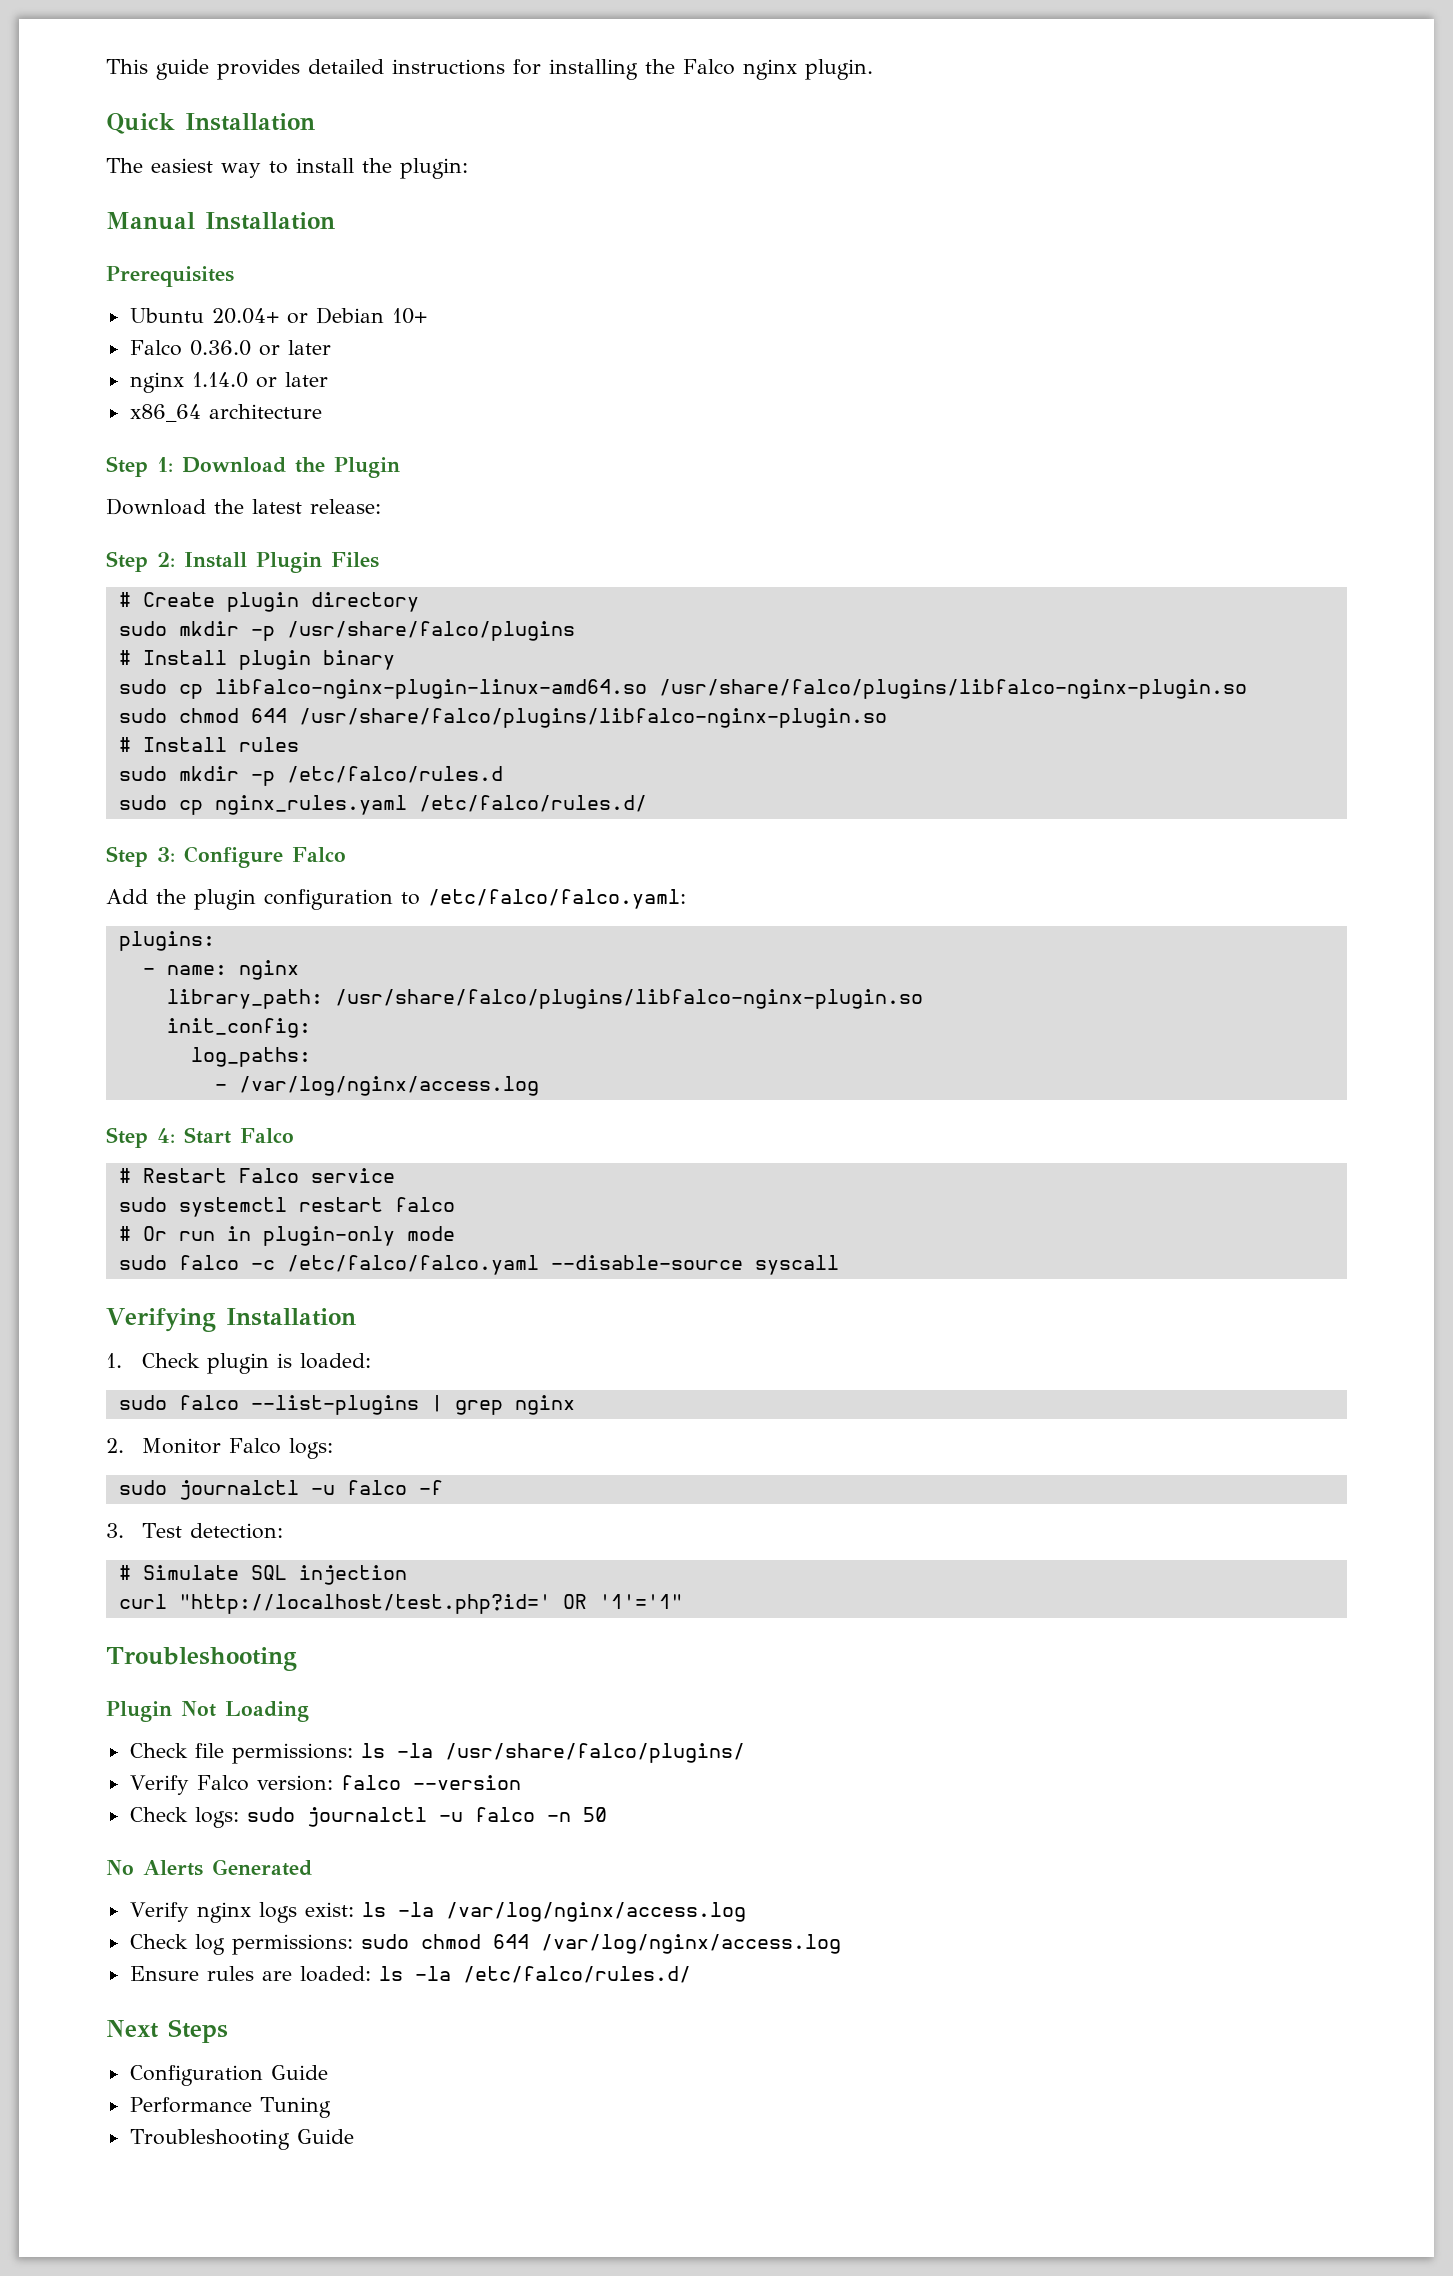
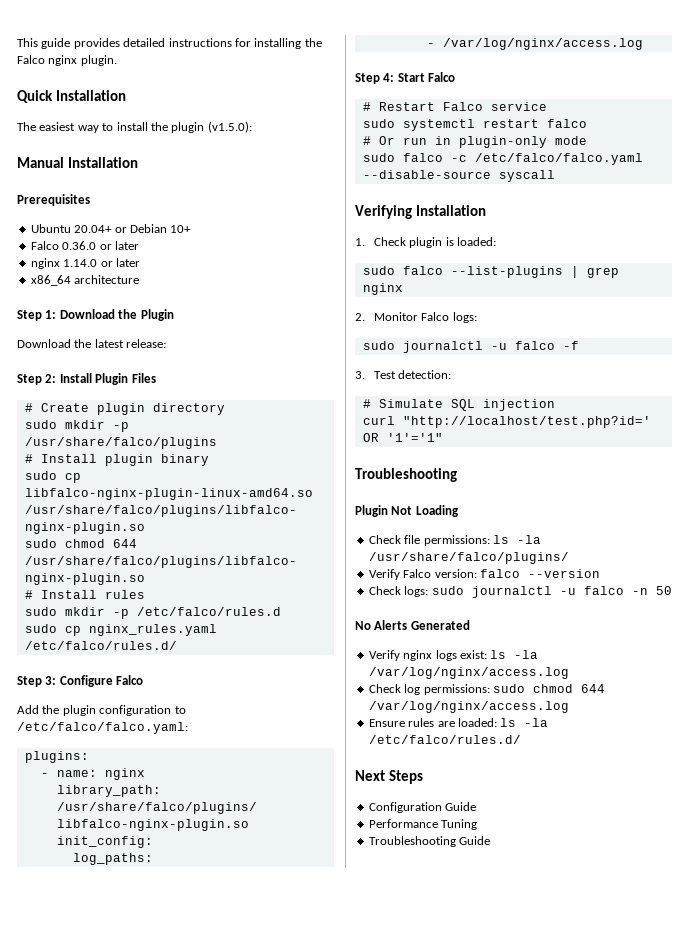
- The easiest way to install the plugin:
+ The easiest way to install the plugin (v1.5.0):

